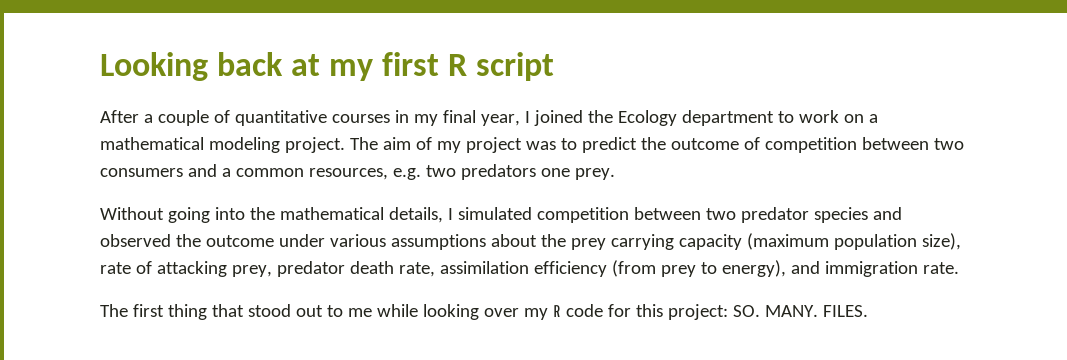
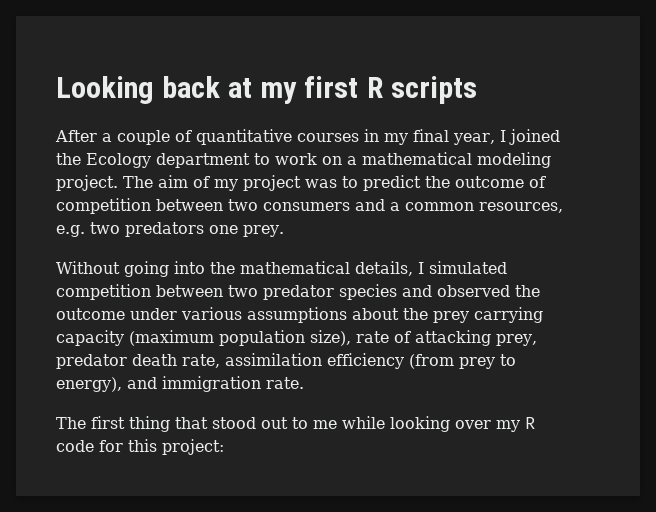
- Looking back at my first R script
+ Looking back at my first R scripts
- The first thing that stood out to me while looking over my R code for this project: SO. MANY. FILES.
+ The first thing that stood out to me while looking over my R code for this project:

